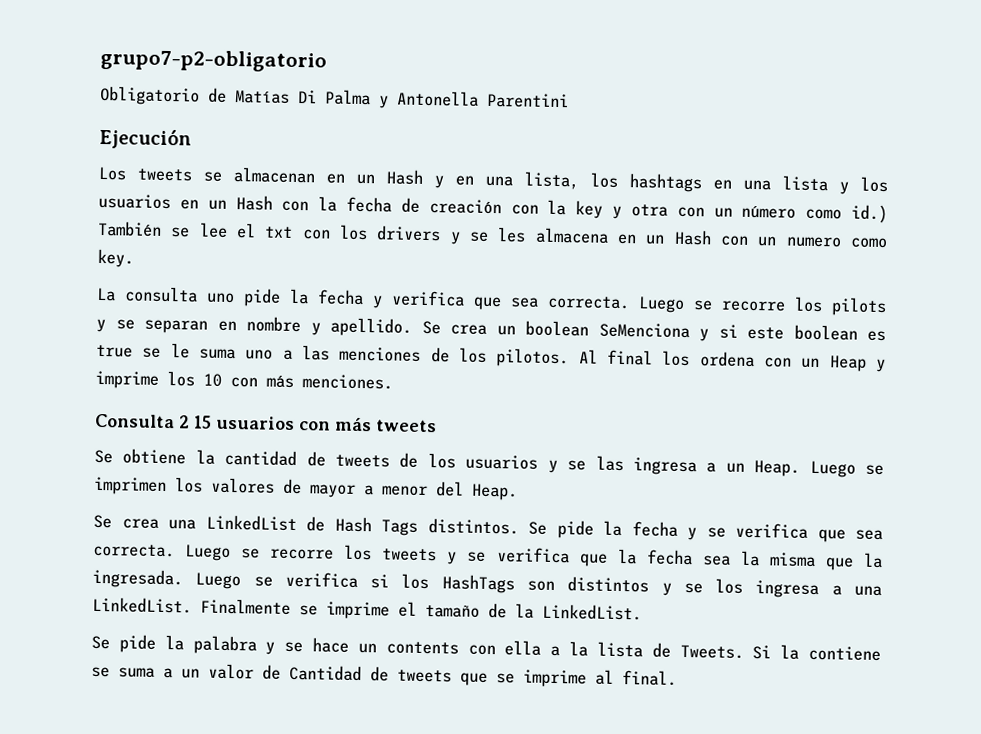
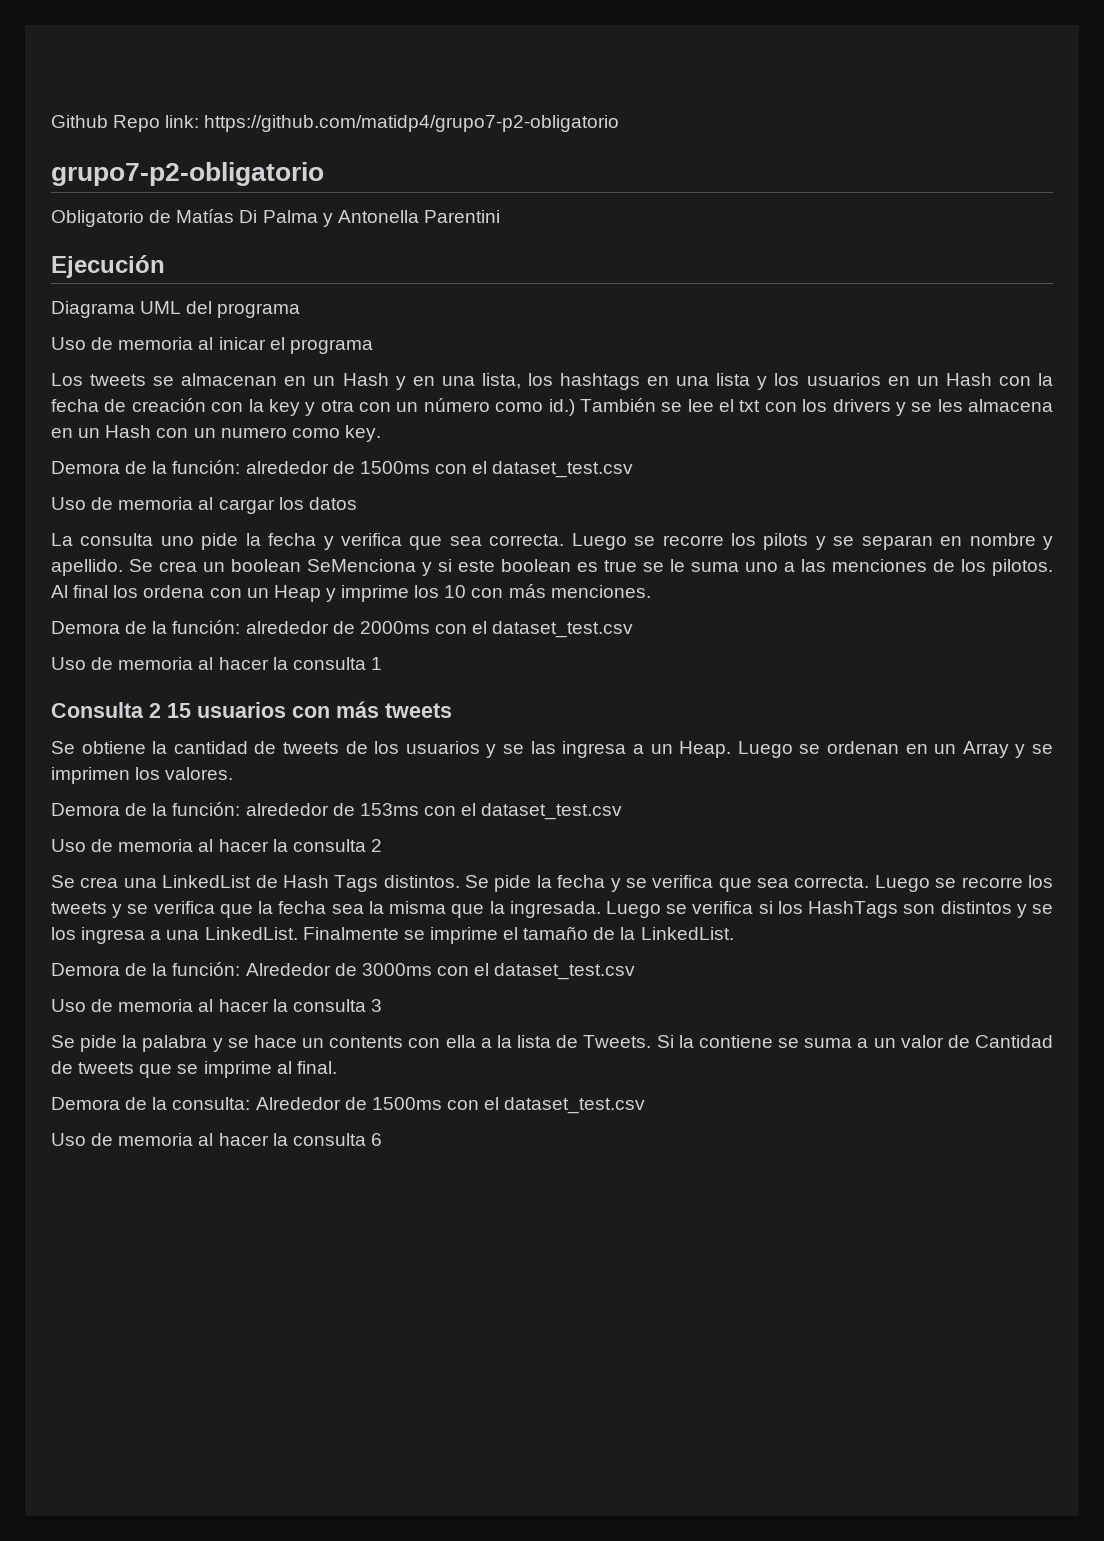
+ Github Repo link: https://github.com/matidp4/grupo7-p2-obligatorio
+ Diagrama UML del programa
+ Uso de memoria al inicar el programa
+ Demora de la función: alrededor de 1500ms con el dataset_test.csv
+ Uso de memoria al cargar los datos
+ Demora de la función: alrededor de 2000ms con el dataset_test.csv
+ Uso de memoria al hacer la consulta 1
- Luego se imprimen los valores de mayor a menor del Heap.
+ Luego se ordenan en un Array y se imprimen los valores.
+ Demora de la función: alrededor de 153ms con el dataset_test.csv
+ Uso de memoria al hacer la consulta 2
+ Demora de la función: Alrededor de 3000ms con el dataset_test.csv
+ Uso de memoria al hacer la consulta 3
+ Demora de la consulta: Alrededor de 1500ms con el dataset_test.csv
+ Uso de memoria al hacer la consulta 6

